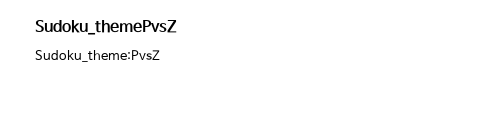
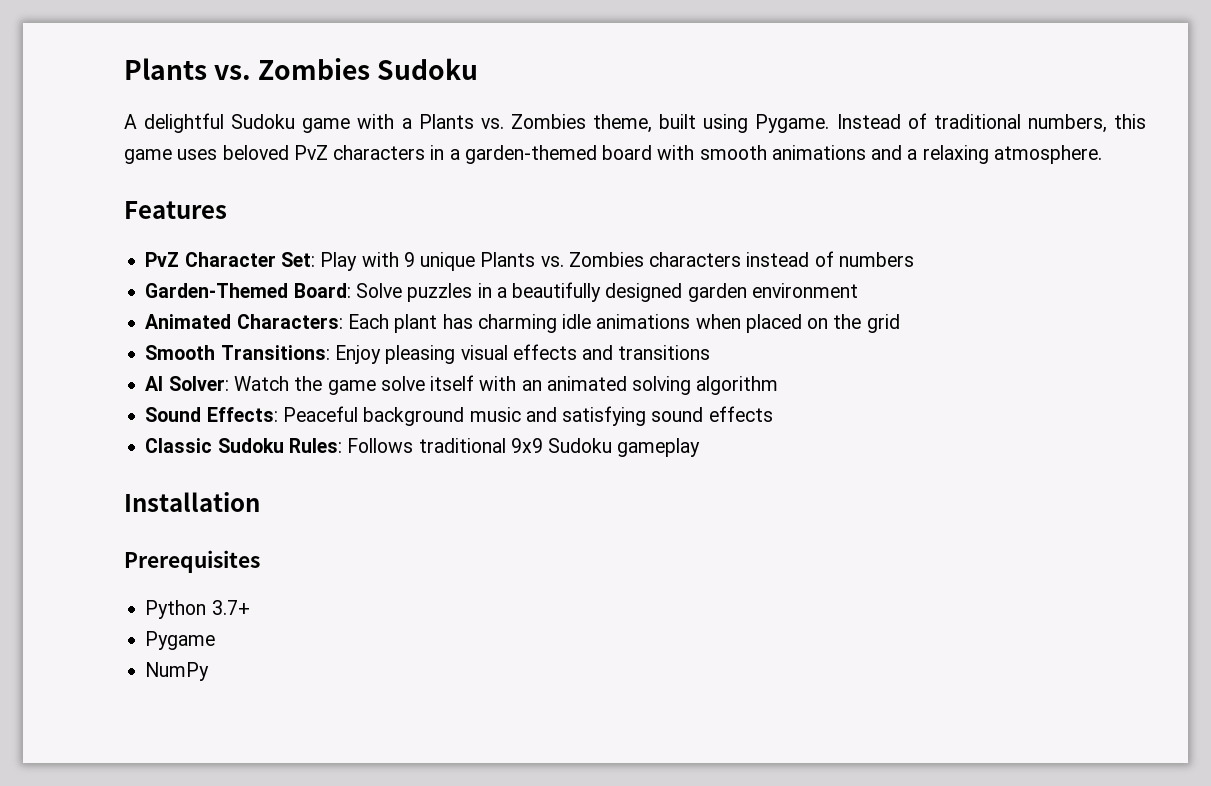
- Sudoku_themePvsZ
- Sudoku_theme:PvsZ
+ Plants vs. Zombies Sudoku
+ A delightful Sudoku game with a Plants vs. Zombies theme, built using Pygame. Instead of traditional numbers, this game uses beloved PvZ characters in a garden-themed board with smooth animations and a relaxing atmosphere.
+ Features
+ PvZ Character Set: Play with 9 unique Plants vs. Zombies characters instead of numbers
+ Garden-Themed Board: Solve puzzles in a beautifully designed garden environment
+ Animated Characters: Each plant has charming idle animations when placed on the grid
+ Smooth Transitions: Enjoy pleasing visual effects and transitions
+ AI Solver: Watch the game solve itself with an animated solving algorithm
+ Sound Effects: Peaceful background music and satisfying sound effects
+ Classic Sudoku Rules: Follows traditional 9x9 Sudoku gameplay
+ Installation
+ Prerequisites
+ Python 3.7+
+ Pygame
+ NumPy

